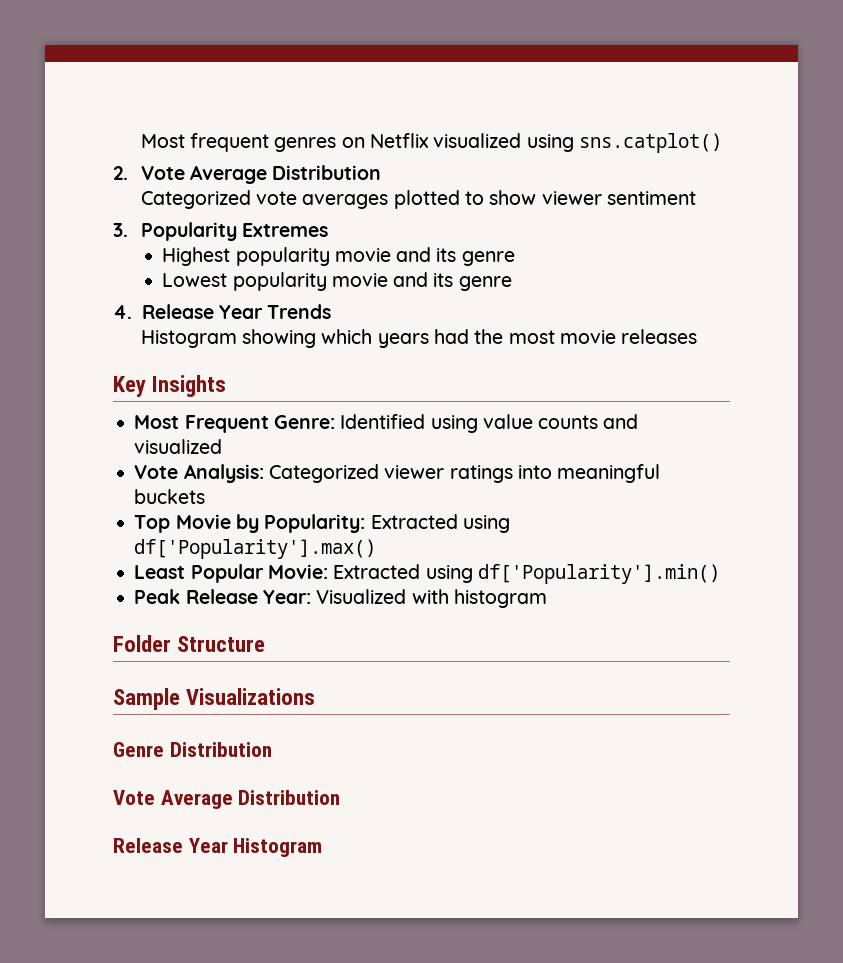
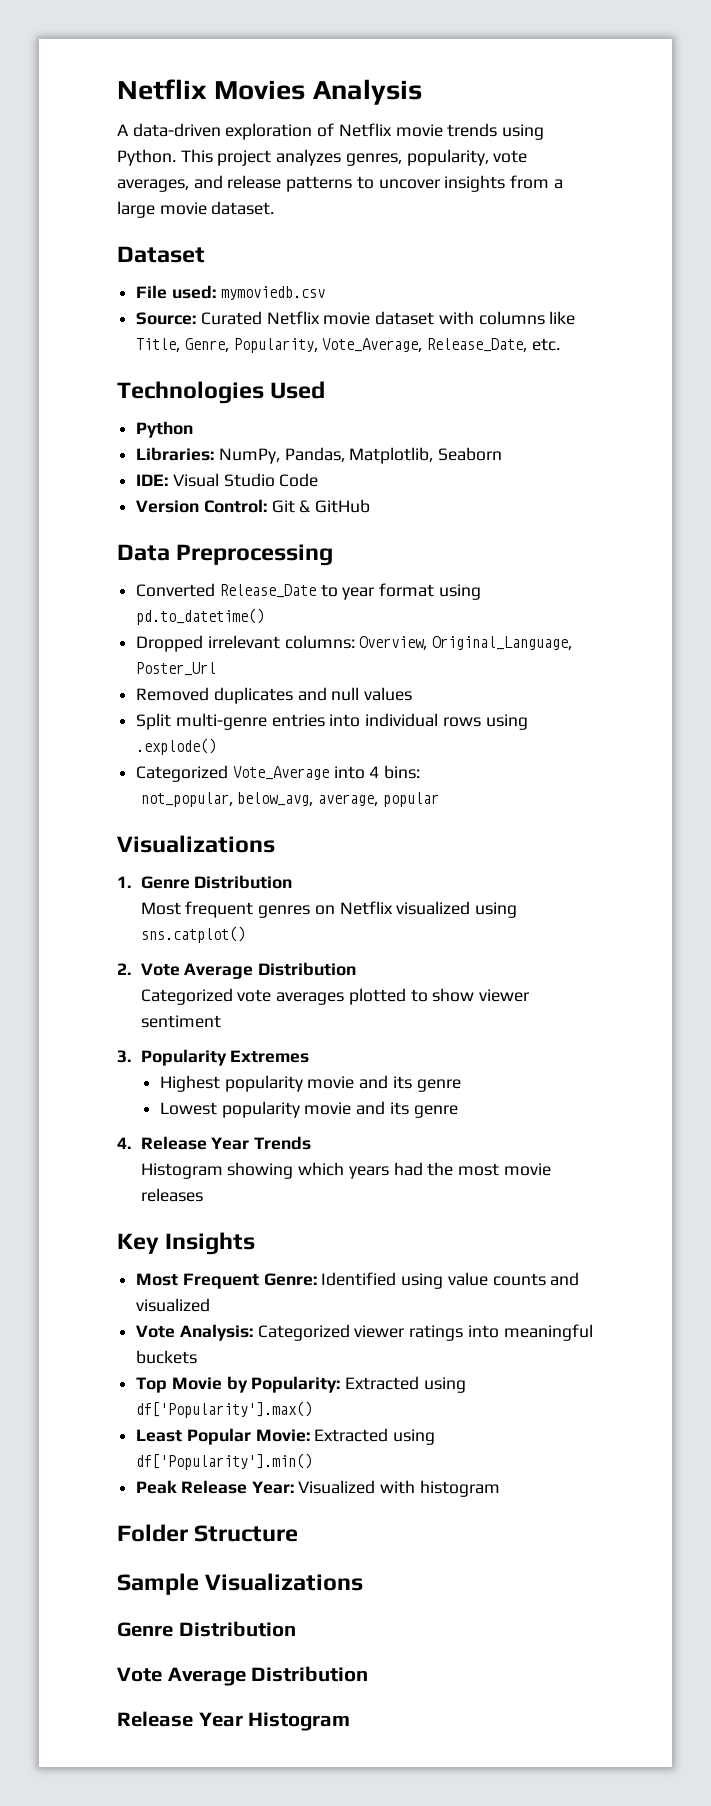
+ Netflix Movies Analysis
+ A data-driven exploration of Netflix movie trends using Python. This project analyzes genres, popularity, vote averages, and release patterns to uncover insights from a large movie dataset.
+ Dataset
+ File used: mymoviedb.csv
+ Source: Curated Netflix movie dataset with columns like Title, Genre, Popularity, Vote_Average, Release_Date, etc.
+ Technologies Used
+ Python
+ Libraries: NumPy, Pandas, Matplotlib, Seaborn
+ IDE: Visual Studio Code
+ Version Control: Git & GitHub
+ Data Preprocessing
+ Converted Release_Date to year format using pd.to_datetime()
+ Dropped irrelevant columns: Overview, Original_Language, Poster_Url
+ Removed duplicates and null values
+ Split multi-genre entries into individual rows using .explode()
+ Categorized Vote_Average into 4 bins:
+ not_popular, below_avg, average, popular
+ Visualizations
+ 1. Genre Distribution

